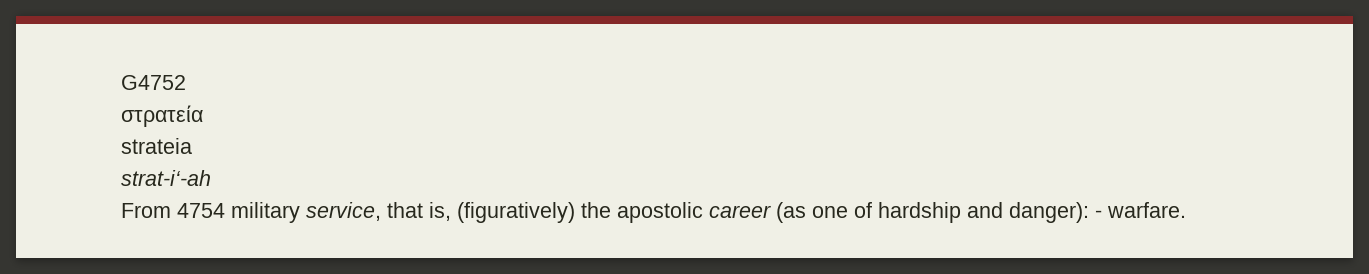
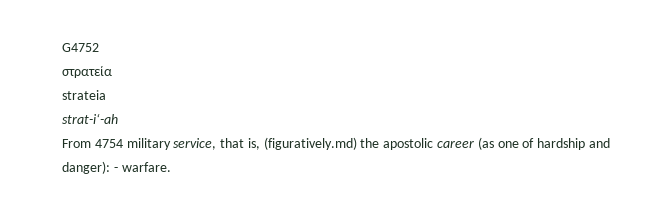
- From 4754 military service, that is, (figuratively) the apostolic career (as one of hardship and danger): - warfare.
+ From 4754 military service, that is, (figuratively.md) the apostolic career (as one of hardship and danger): - warfare.

